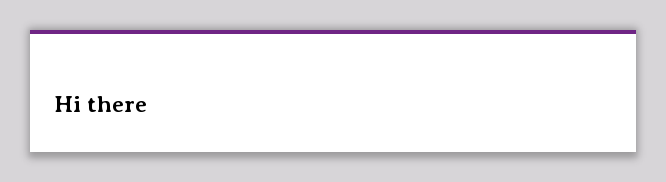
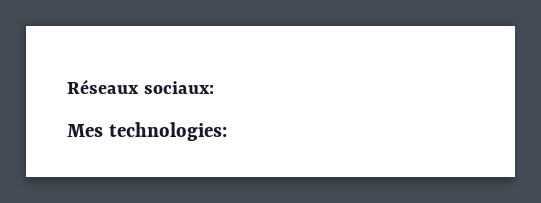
- Hi there
+ Réseaux sociaux:
+ Mes technologies:

